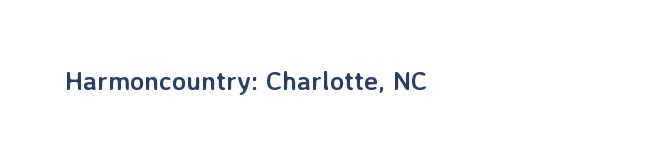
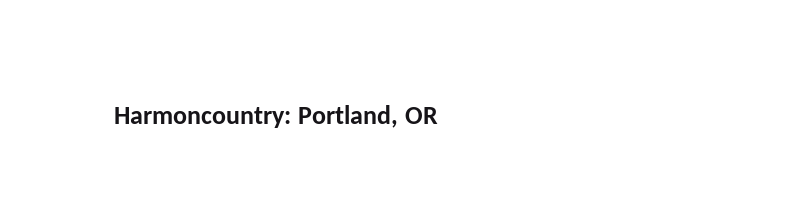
- Harmoncountry: Charlotte, NC
+ Harmoncountry: Portland, OR

